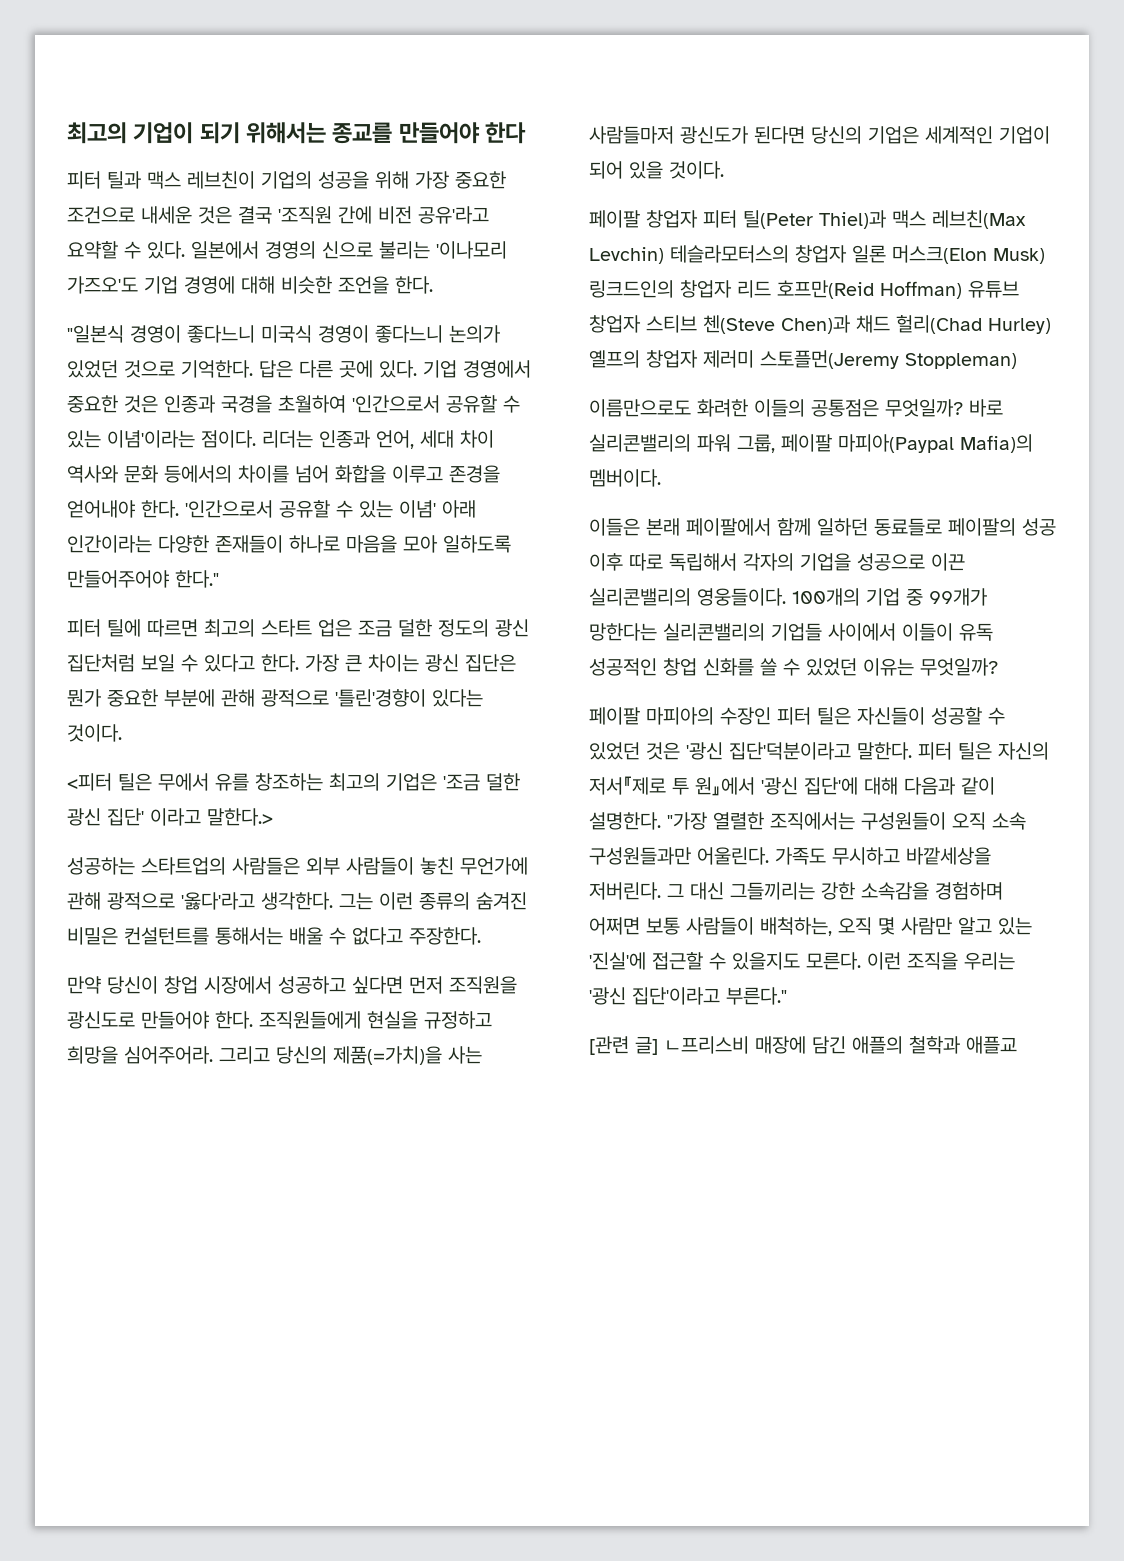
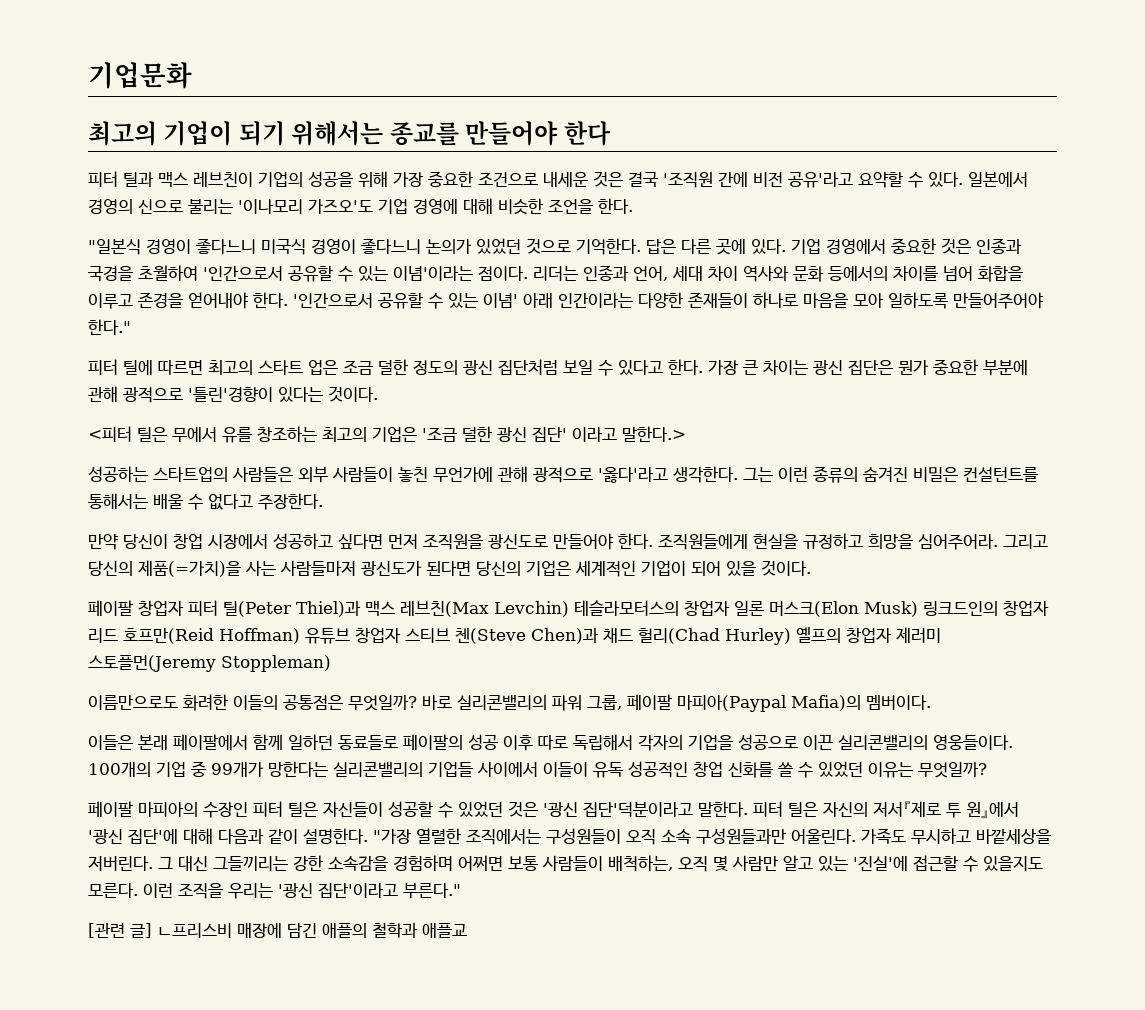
+ 기업문화

